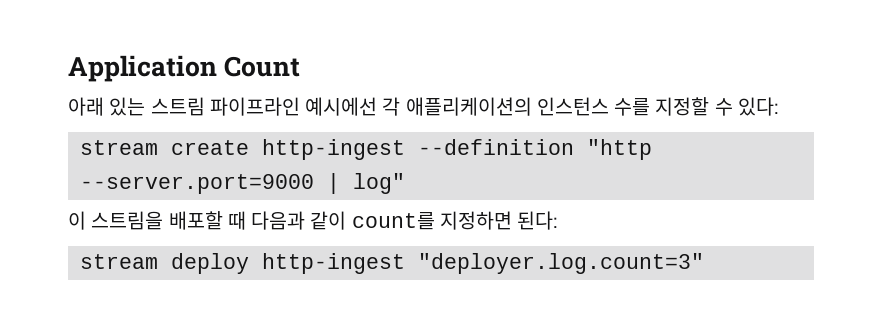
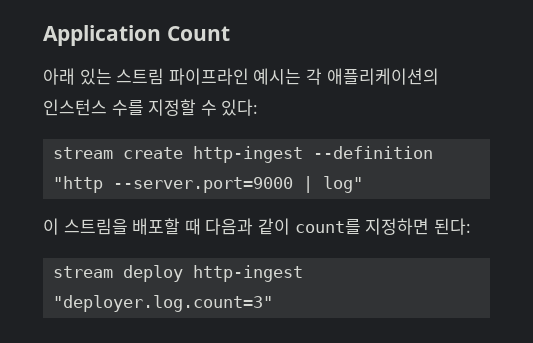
- 아래 있는 스트림 파이프라인 예시에선 각 애플리케이션의 인스턴스 수를 지정할 수 있다:
+ 아래 있는 스트림 파이프라인 예시는 각 애플리케이션의 인스턴스 수를 지정할 수 있다:

